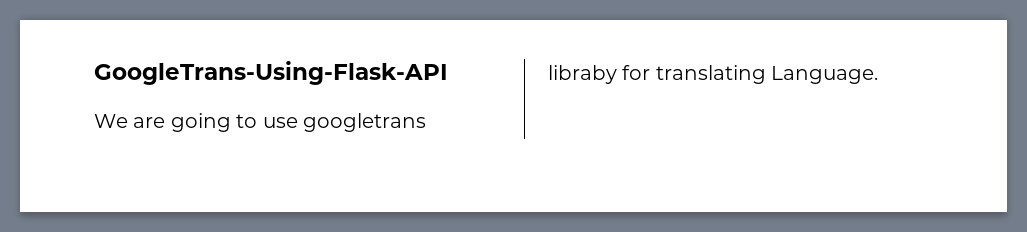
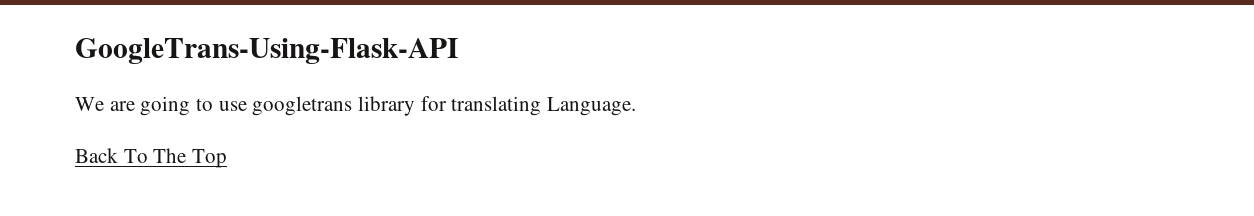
- We are going to use googletrans libraby for translating Language.
+ We are going to use googletrans library for translating Language.
+ Back To The Top

